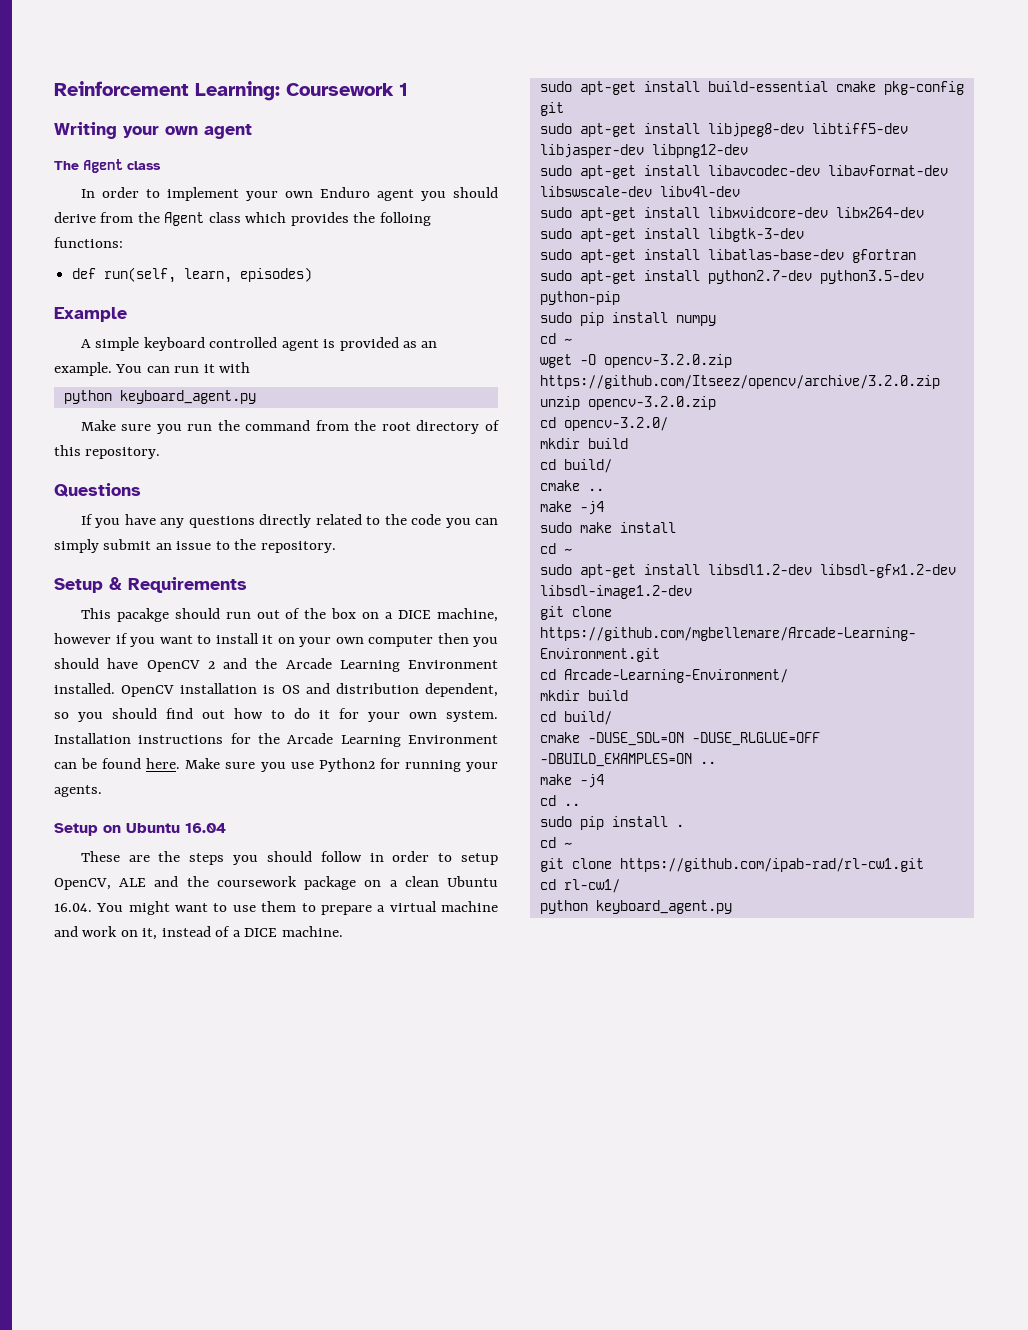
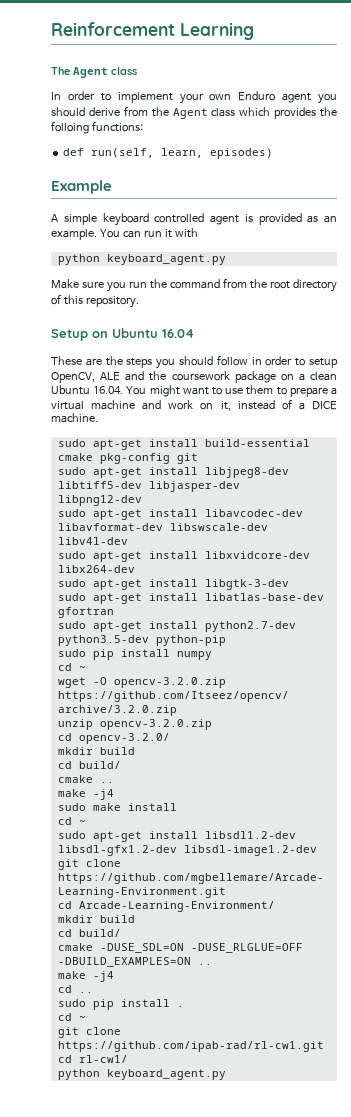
- Reinforcement Learning: Coursework 1
- Writing your own agent
+ Reinforcement Learning
- Questions
- If you have any questions directly related to the code you can simply submit an issue to the repository.
- Setup & Requirements
- This pacakge should run out of the box on a DICE machine, however if you want to install it on your own computer then you should have OpenCV 2 and the Arcade Learning Environment installed. OpenCV installation is OS and distribution dependent, so you should find out how to do it for your own system. Installation instructions for the Arcade Learning Environment can be found here. Make sure you use Python2 for running your agents.

